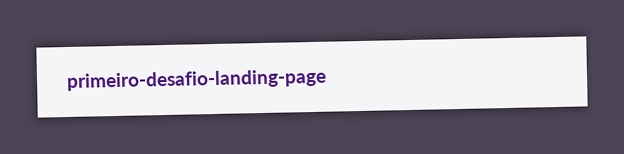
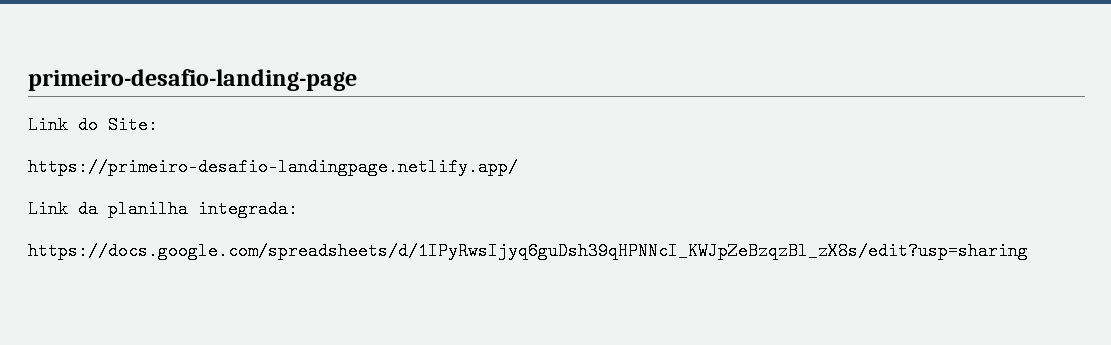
+ Link do Site:
+ https://primeiro-desafio-landingpage.netlify.app/
+ Link da planilha integrada:
+ https://docs.google.com/spreadsheets/d/1IPyRwsIjyq6guDsh39qHPNNcI_KWJpZeBzqzBl_zX8s/edit?usp=sharing

